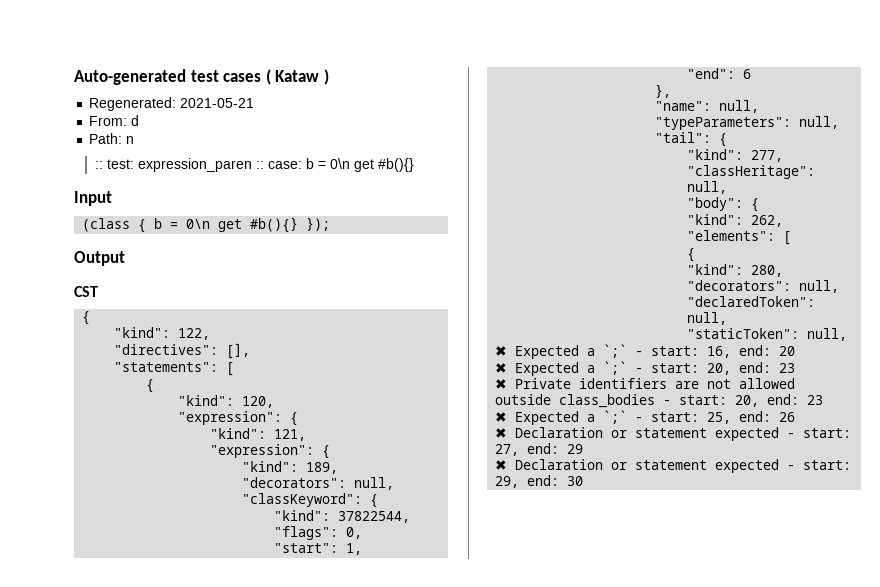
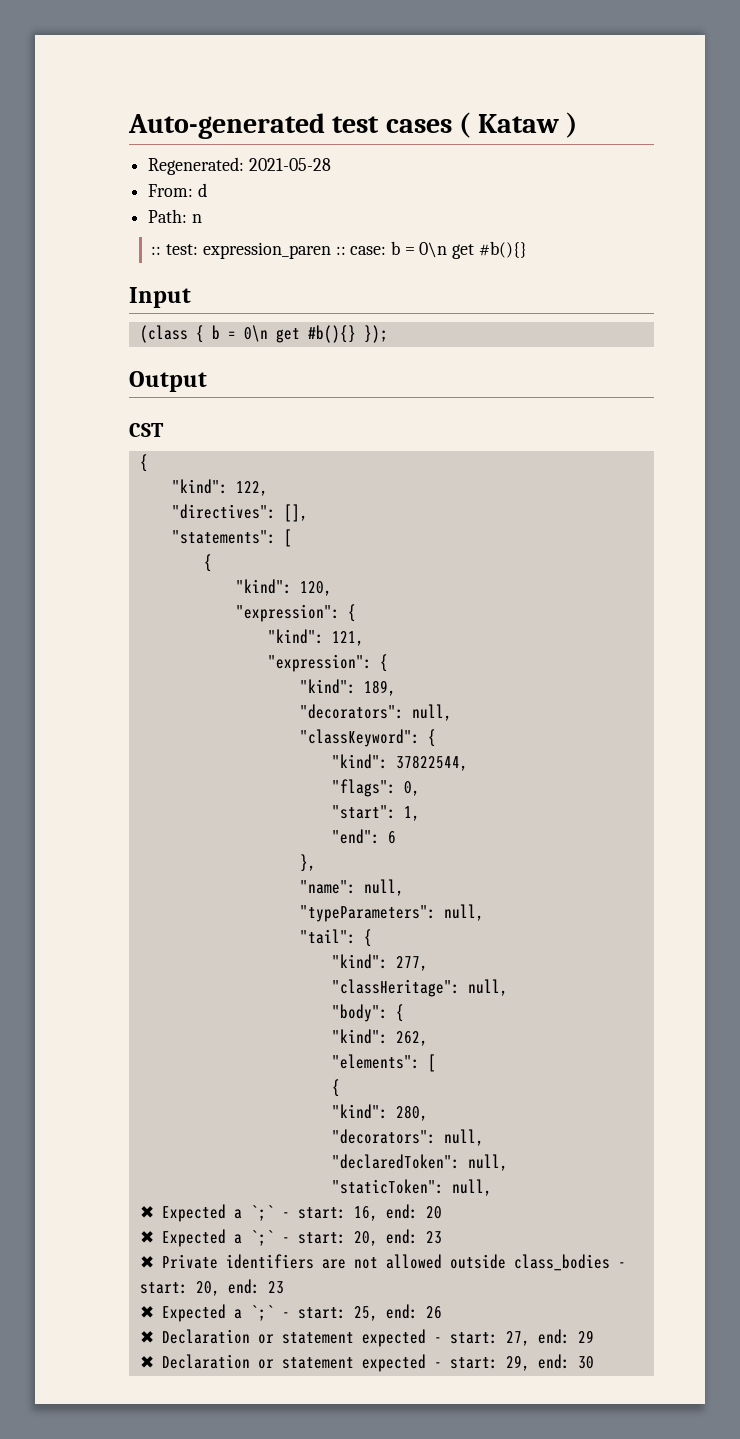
- Regenerated: 2021-05-21
+ Regenerated: 2021-05-28

